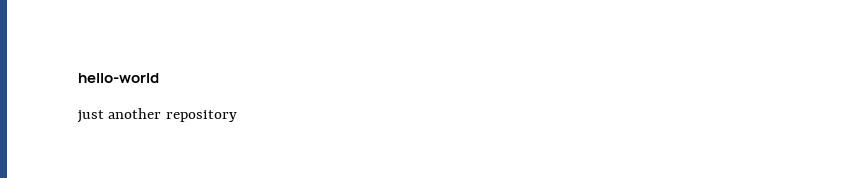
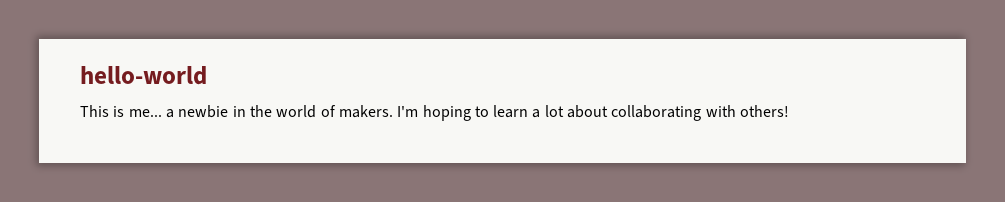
- just another repository
+ This is me... a newbie in the world of makers. I'm hoping to learn a lot about collaborating with others!

